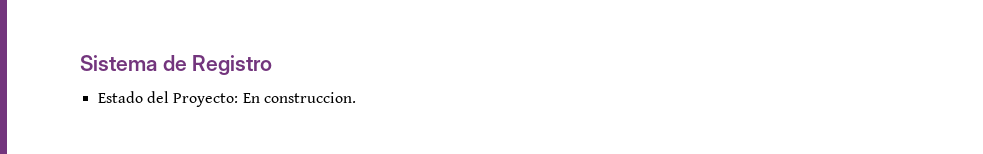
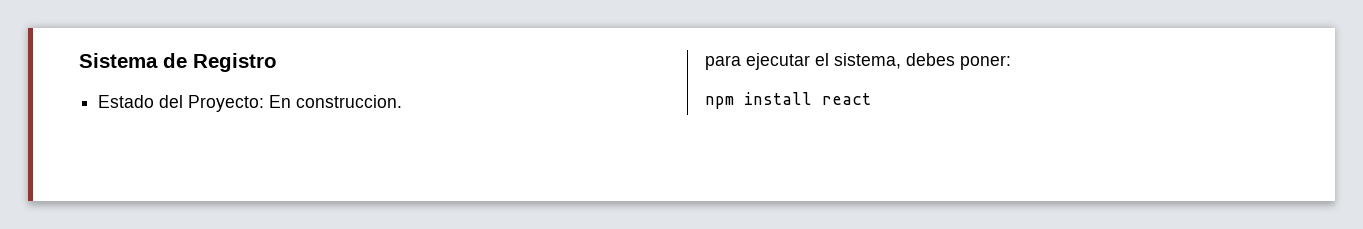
+ para ejecutar el sistema, debes poner:
+ npm install react

